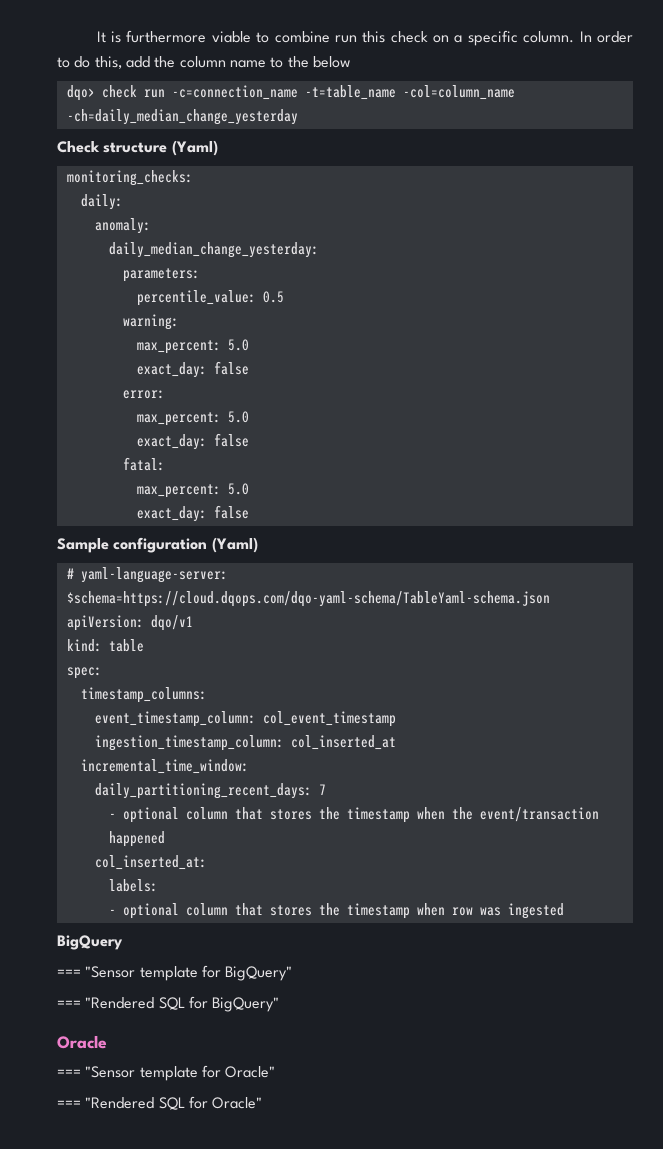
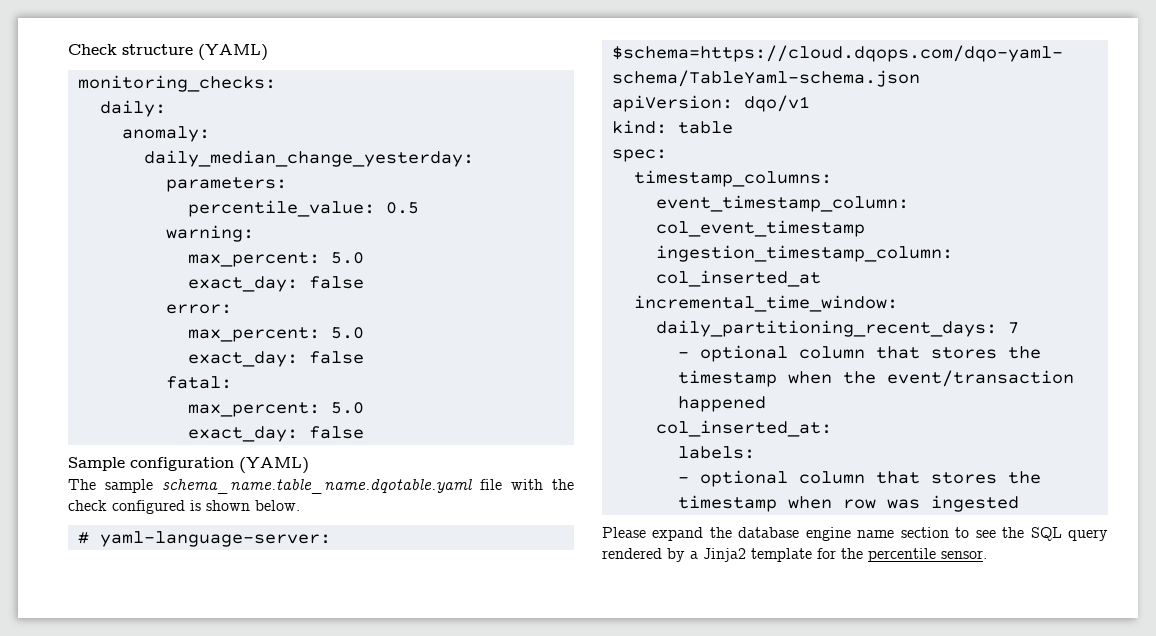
- It is furthermore viable to combine run this check on a specific column. In order to do this, add the column name to the below
- dqo> check run -c=connection_name -t=table_name -col=column_name -ch=daily_median_change_yesterday
- Check structure (Yaml)
+ Check structure (YAML)
- Sample configuration (Yaml)
+ Sample configuration (YAML)
+ The sample schema_name.table_name.dqotable.yaml file with the check configured is shown below.
- BigQuery
- === "Sensor template for BigQuery"
- === "Rendered SQL for BigQuery"
- Oracle
- === "Sensor template for Oracle"
- === "Rendered SQL for Oracle"
+ Please expand the database engine name section to see the SQL query rendered by a Jinja2 template for the percentile sensor.

